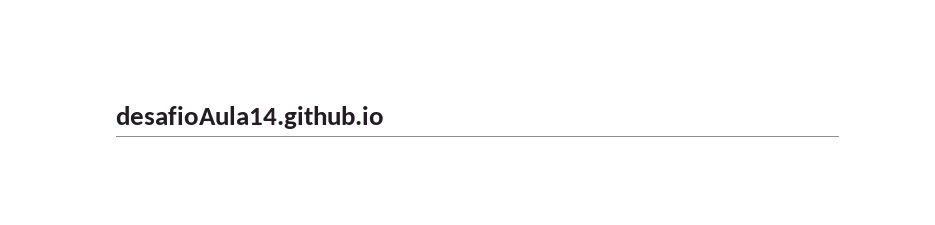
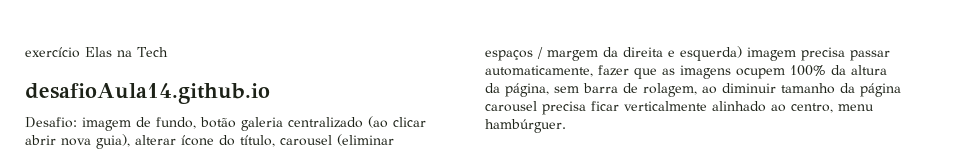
+ exercício Elas na Tech
  desafioAula14.github.io
+ Desafio: imagem de fundo, botão galeria centralizado (ao clicar abrir nova guia), alterar ícone do título, carousel (eliminar espaços / margem da direita e esquerda) imagem precisa passar automaticamente, fazer que as imagens ocupem 100% da altura da página, sem barra de rolagem, ao diminuir tamanho da página carousel precisa ficar verticalmente alinhado ao centro, menu hambúrguer.

